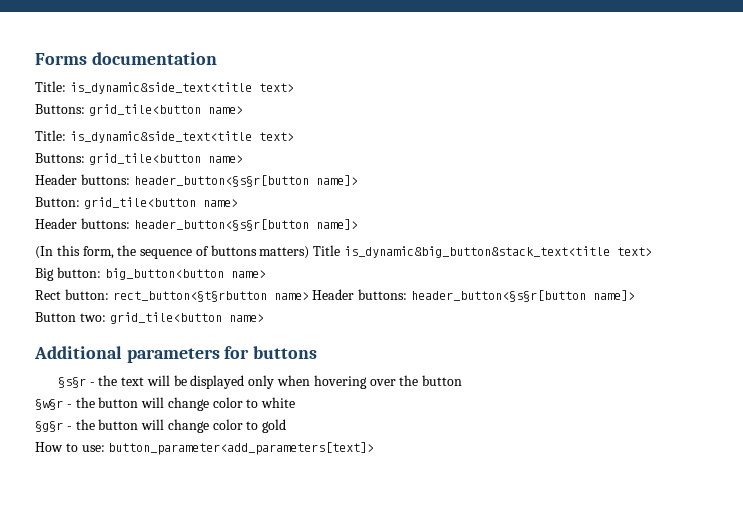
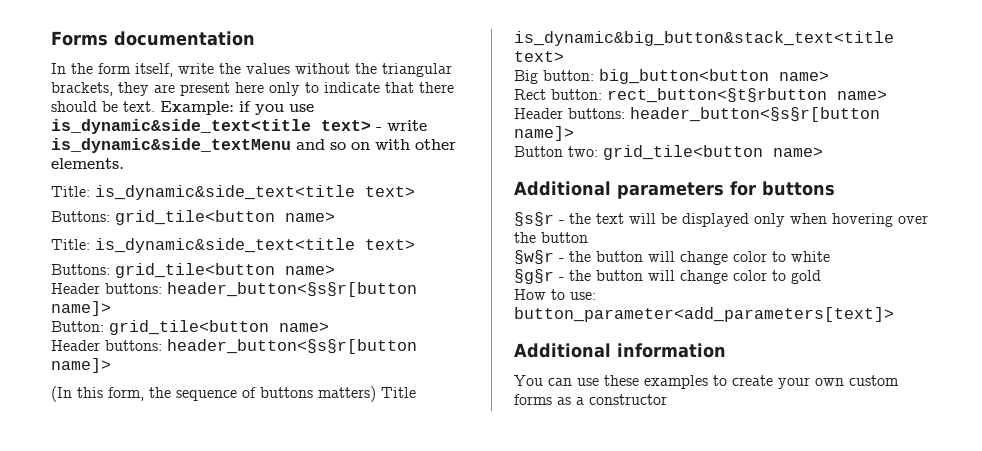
+ In the form itself, write the values without the triangular brackets, they are present here only to indicate that there should be text. Example: if you use is_dynamic&side_text<title text> - write is_dynamic&side_textMenu and so on with other elements.
+ Additional information
+ You can use these examples to create your own custom forms as a constructor

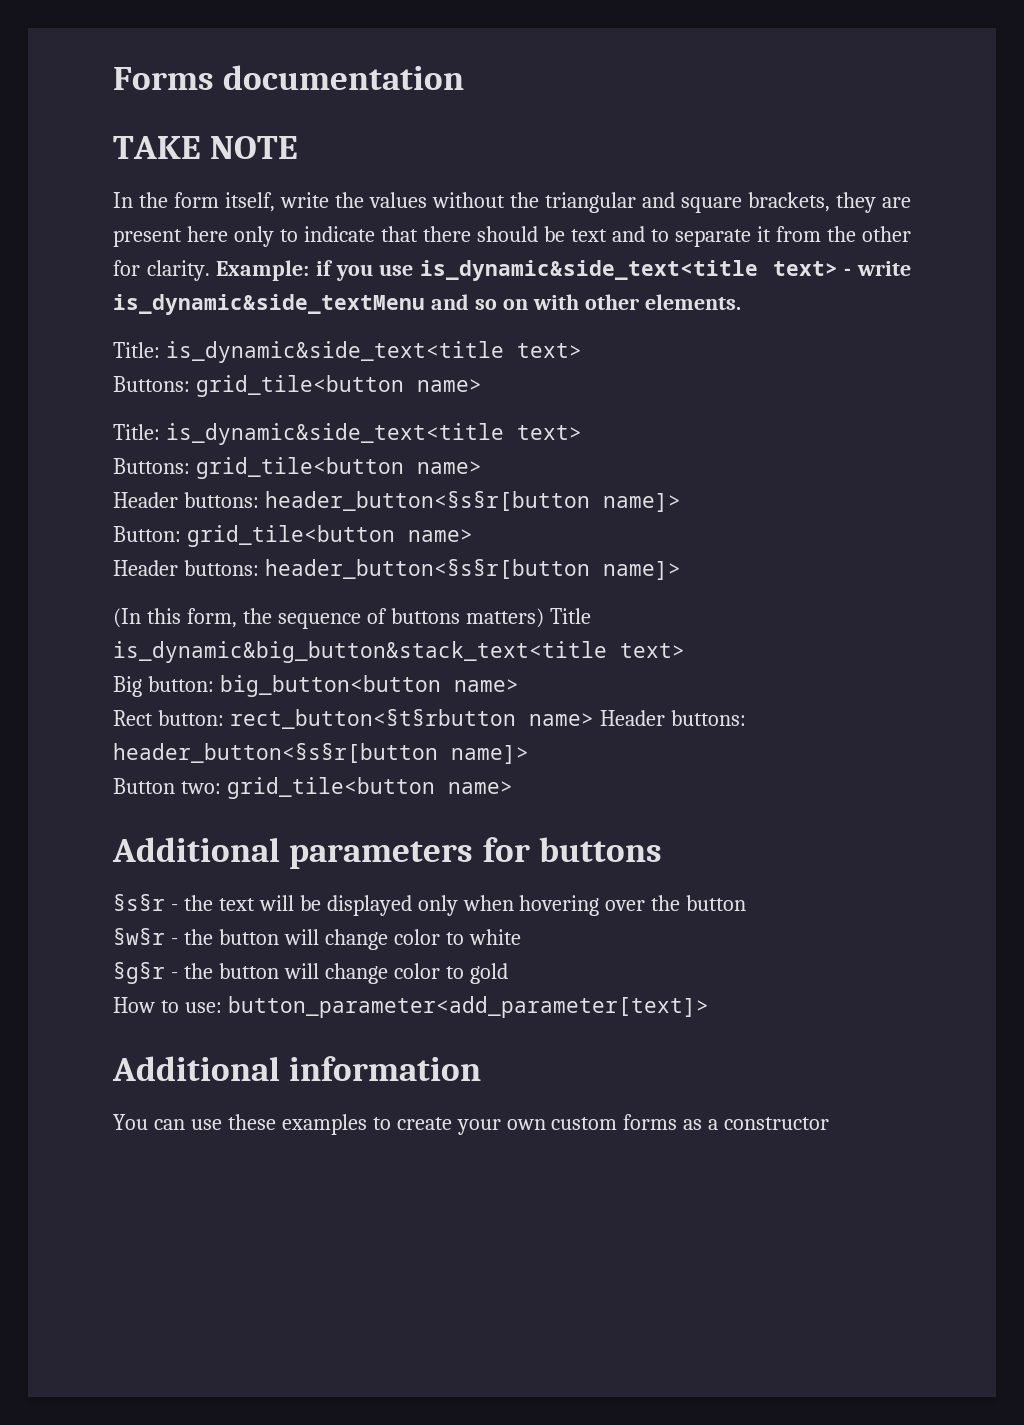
+ TAKE NOTE
- In the form itself, write the values without the triangular brackets, they are present here only to indicate that there should be text.
+ In the form itself, write the values without the triangular and square brackets, they are present here only to indicate that there should be text and to separate it from the other for clarity.
- How to use: button_parameter<add_parameters[text]>
+ How to use: button_parameter<add_parameter[text]>

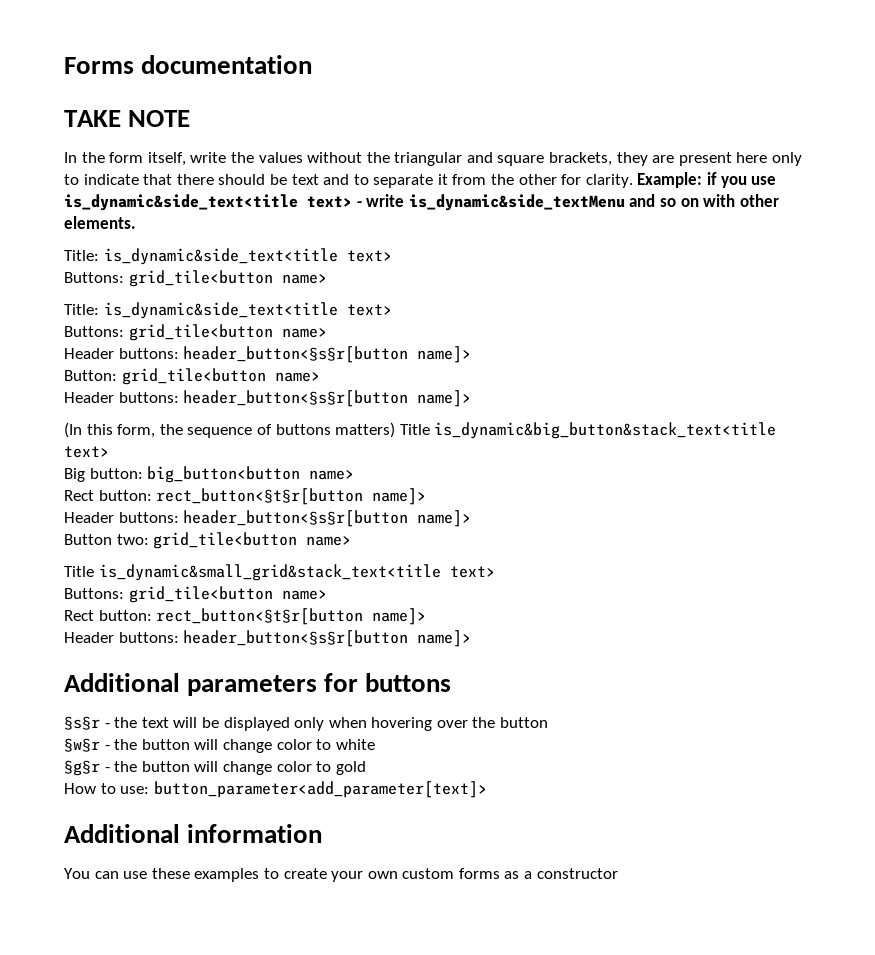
  Big button: big_button<button name>
- Rect button: rect_button<§t§rbutton name> Header buttons: header_button<§s§r[button name]>
+ Rect button: rect_button<§t§r[button name]>
+ Header buttons: header_button<§s§r[button name]>
+ Title is_dynamic&small_grid&stack_text<title text>
+ Buttons: grid_tile<button name>
+ Rect button: rect_button<§t§r[button name]>
+ Header buttons: header_button<§s§r[button name]>

